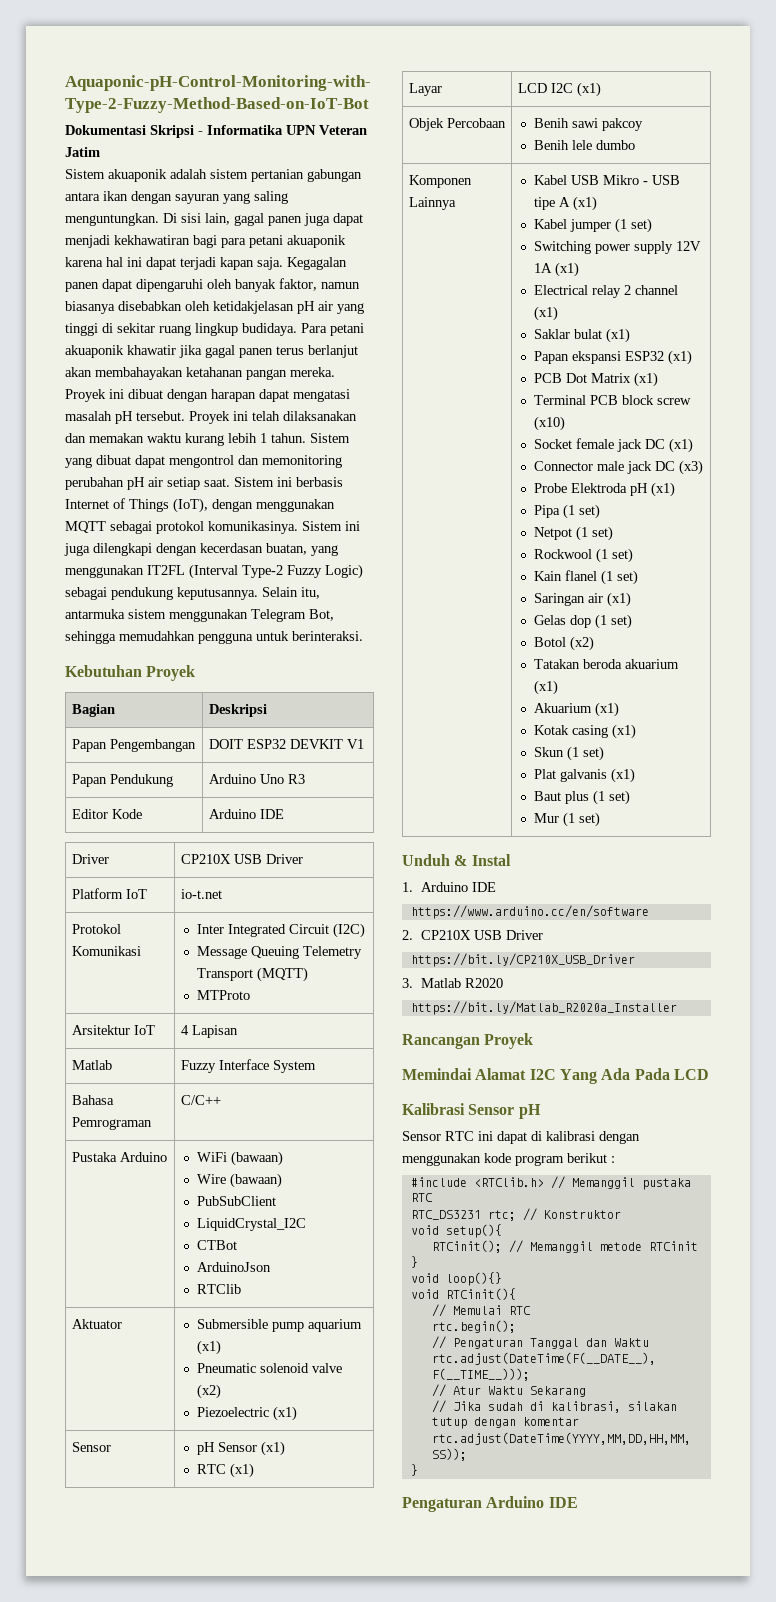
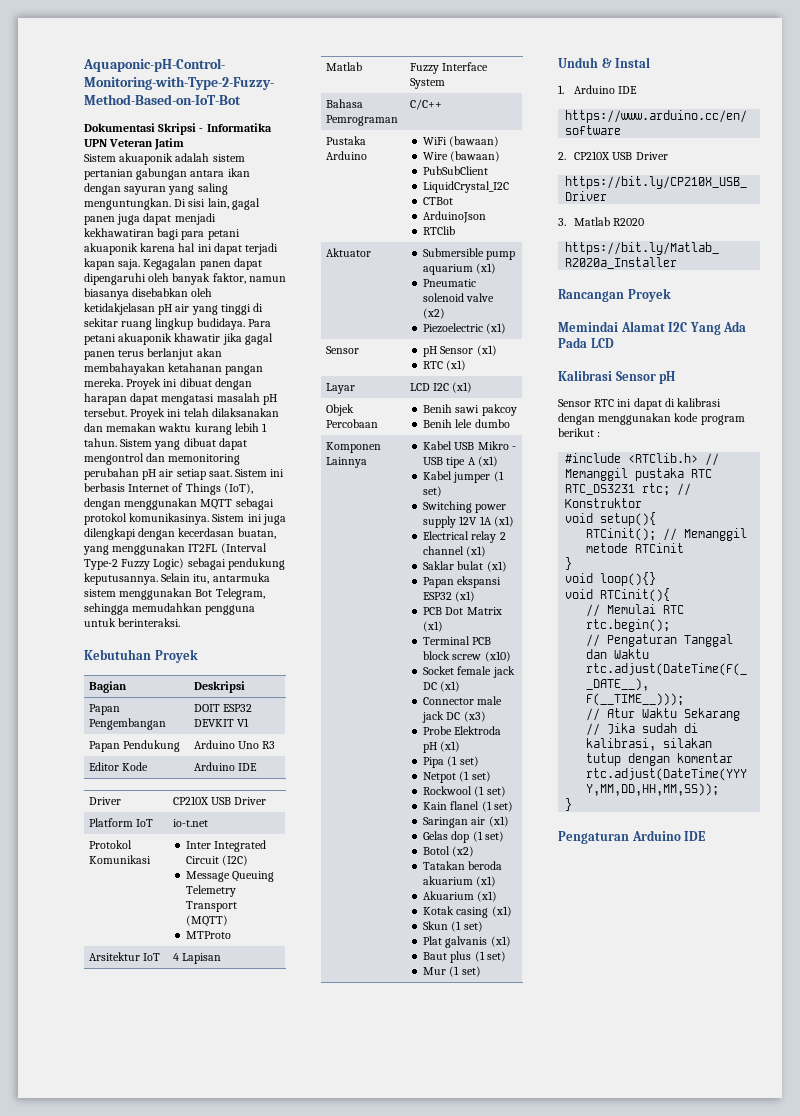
- Selain itu, antarmuka sistem menggunakan Telegram Bot, sehingga memudahkan pengguna untuk berinteraksi.
+ Selain itu, antarmuka sistem menggunakan Bot Telegram, sehingga memudahkan pengguna untuk berinteraksi.

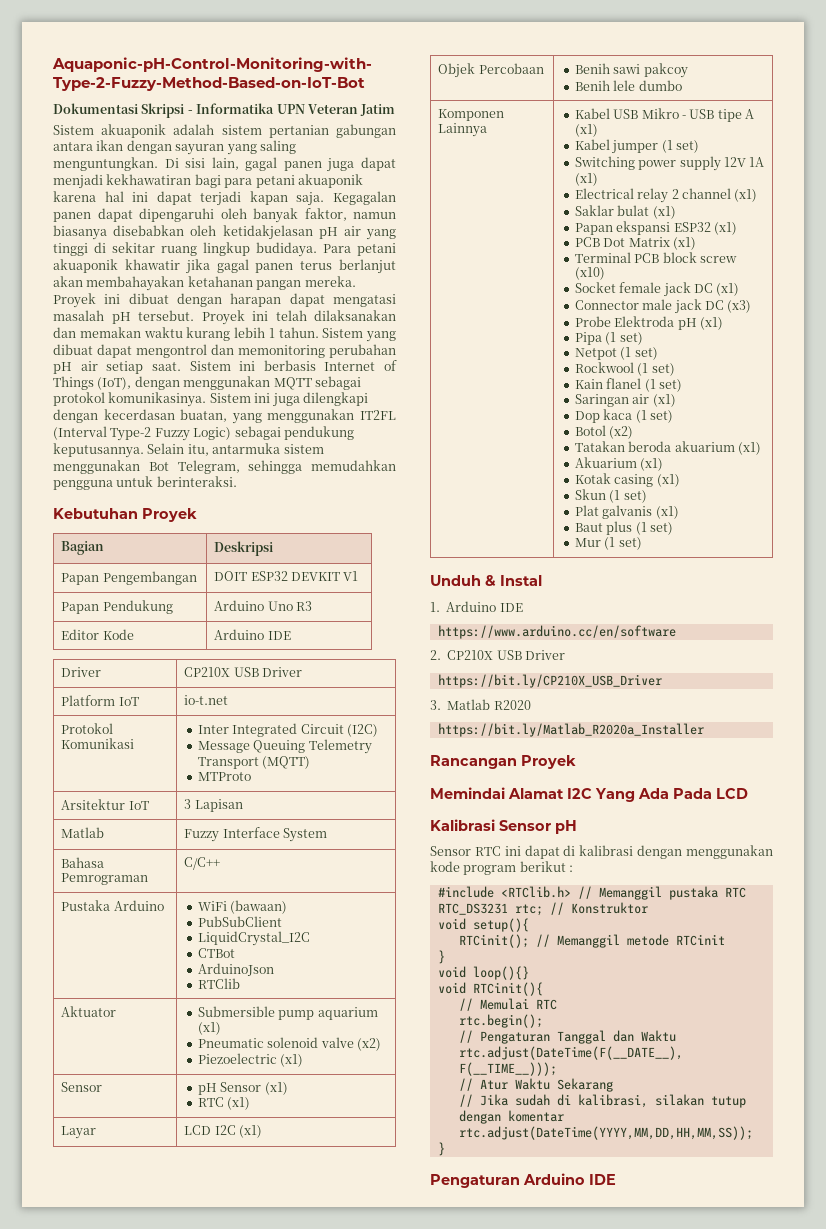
- Arsitektur IoT | 4 Lapisan
+ Arsitektur IoT | 3 Lapisan
  Pustaka Arduino | WiFi (bawaan)
- Wire (bawaan)
- Gelas dop (1 set)
+ Dop kaca (1 set)

